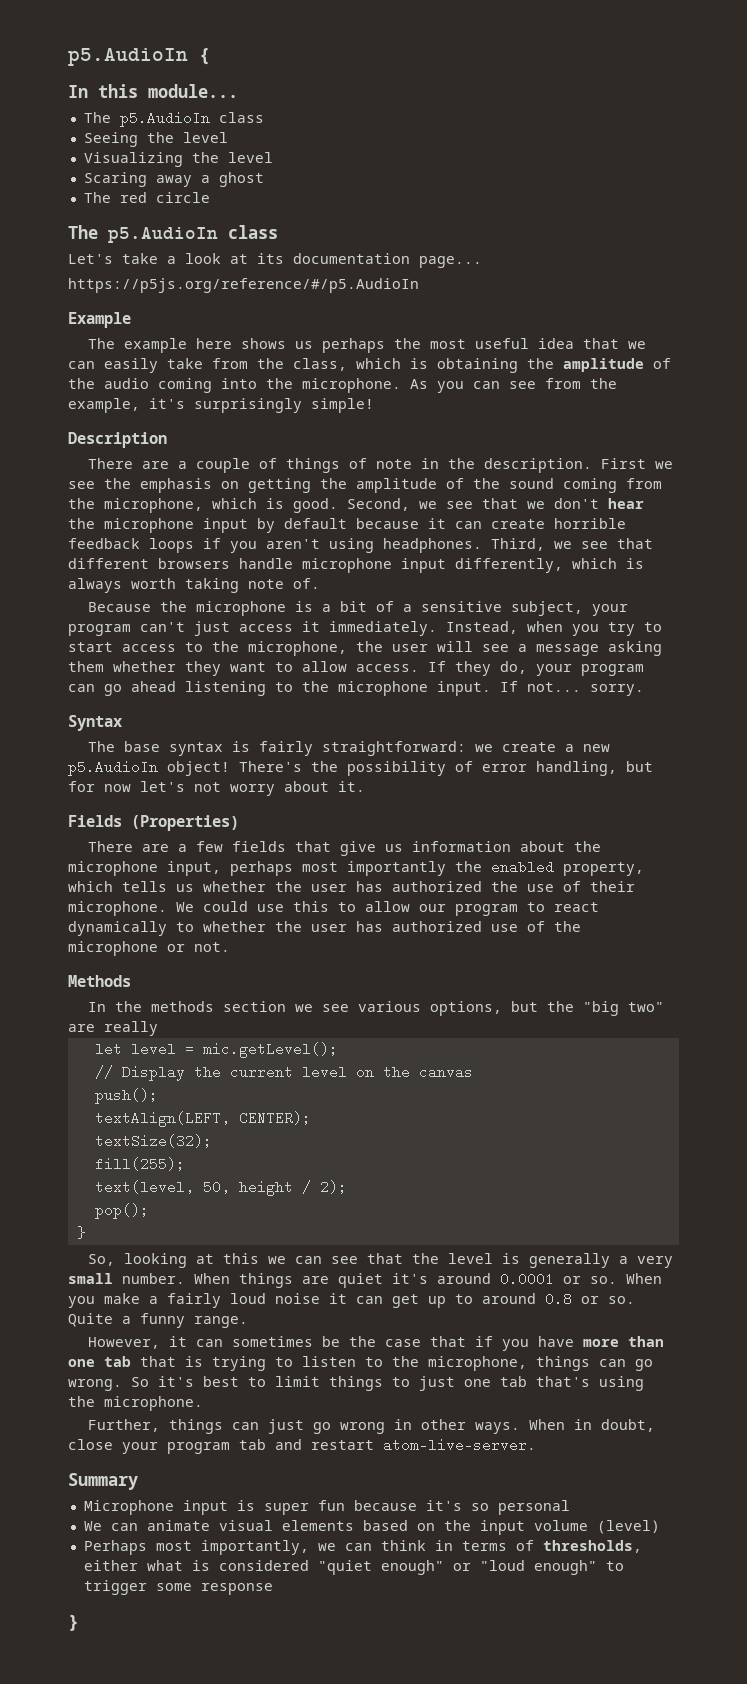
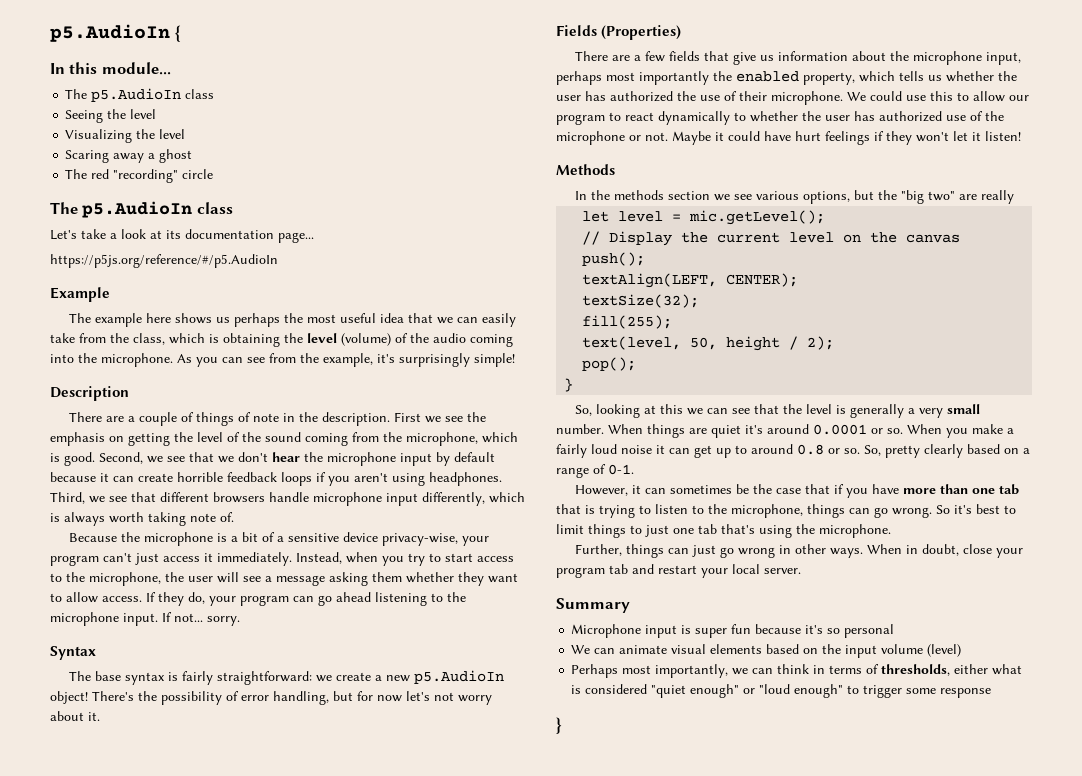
- The red circle
+ The red "recording" circle
- The example here shows us perhaps the most useful idea that we can easily take from the class, which is obtaining the amplitude of the audio coming into the microphone.
+ The example here shows us perhaps the most useful idea that we can easily take from the class, which is obtaining the level (volume) of the audio coming into the microphone.
- First we see the emphasis on getting the amplitude of the sound coming from the microphone, which is good.
+ First we see the emphasis on getting the level of the sound coming from the microphone, which is good.
- Because the microphone is a bit of a sensitive subject, your program can't just access it immediately.
+ Because the microphone is a bit of a sensitive device privacy-wise, your program can't just access it immediately.
+ Maybe it could have hurt feelings if they won't let it listen!
- Quite a funny range.
+ So, pretty clearly based on a range of 0-1.
- When in doubt, close your program tab and restart atom-live-server.
+ When in doubt, close your program tab and restart your local server.

